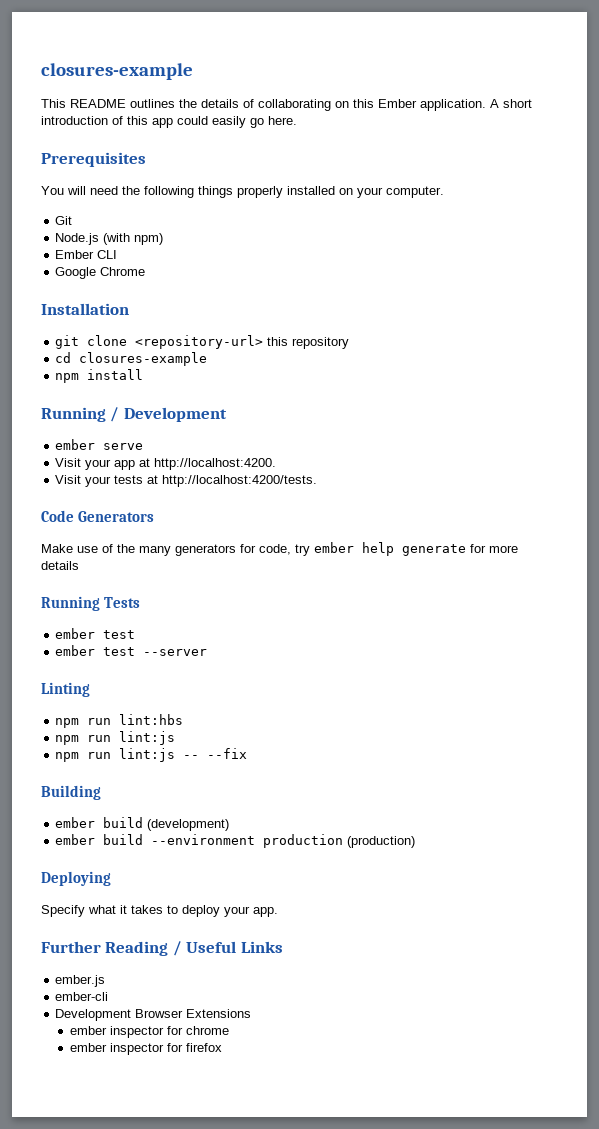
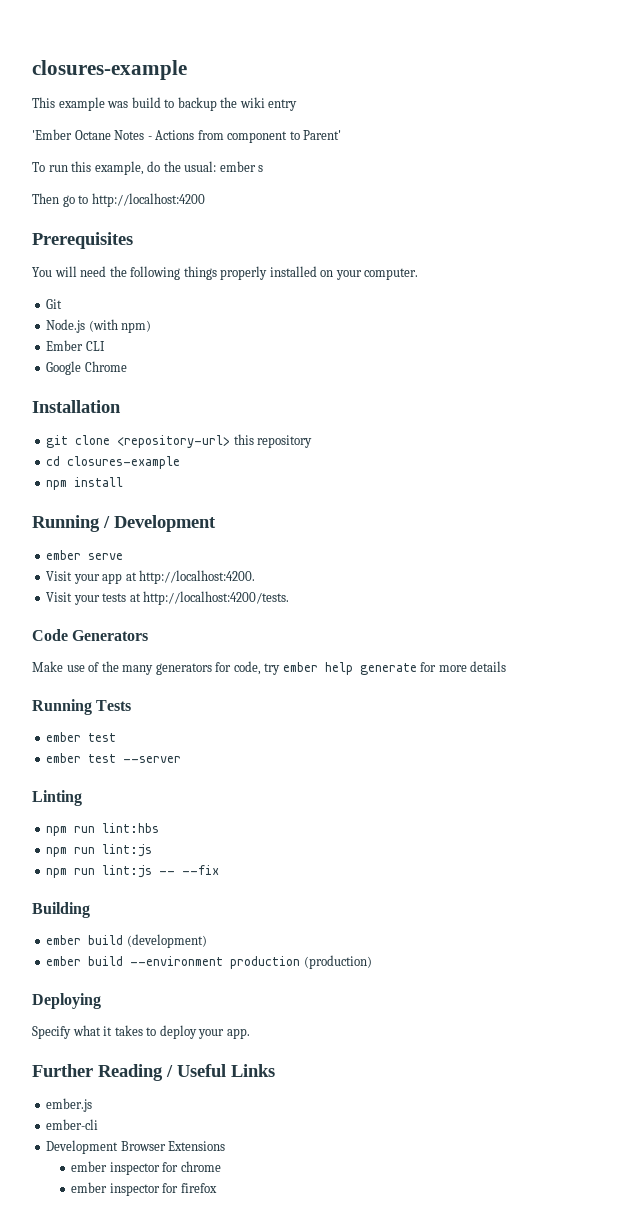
- This README outlines the details of collaborating on this Ember application. A short introduction of this app could easily go here.
+ This example was build to backup the wiki entry
+ 'Ember Octane Notes - Actions from component to Parent'
+ To run this example, do the usual: ember s
+ Then go to http://localhost:4200

